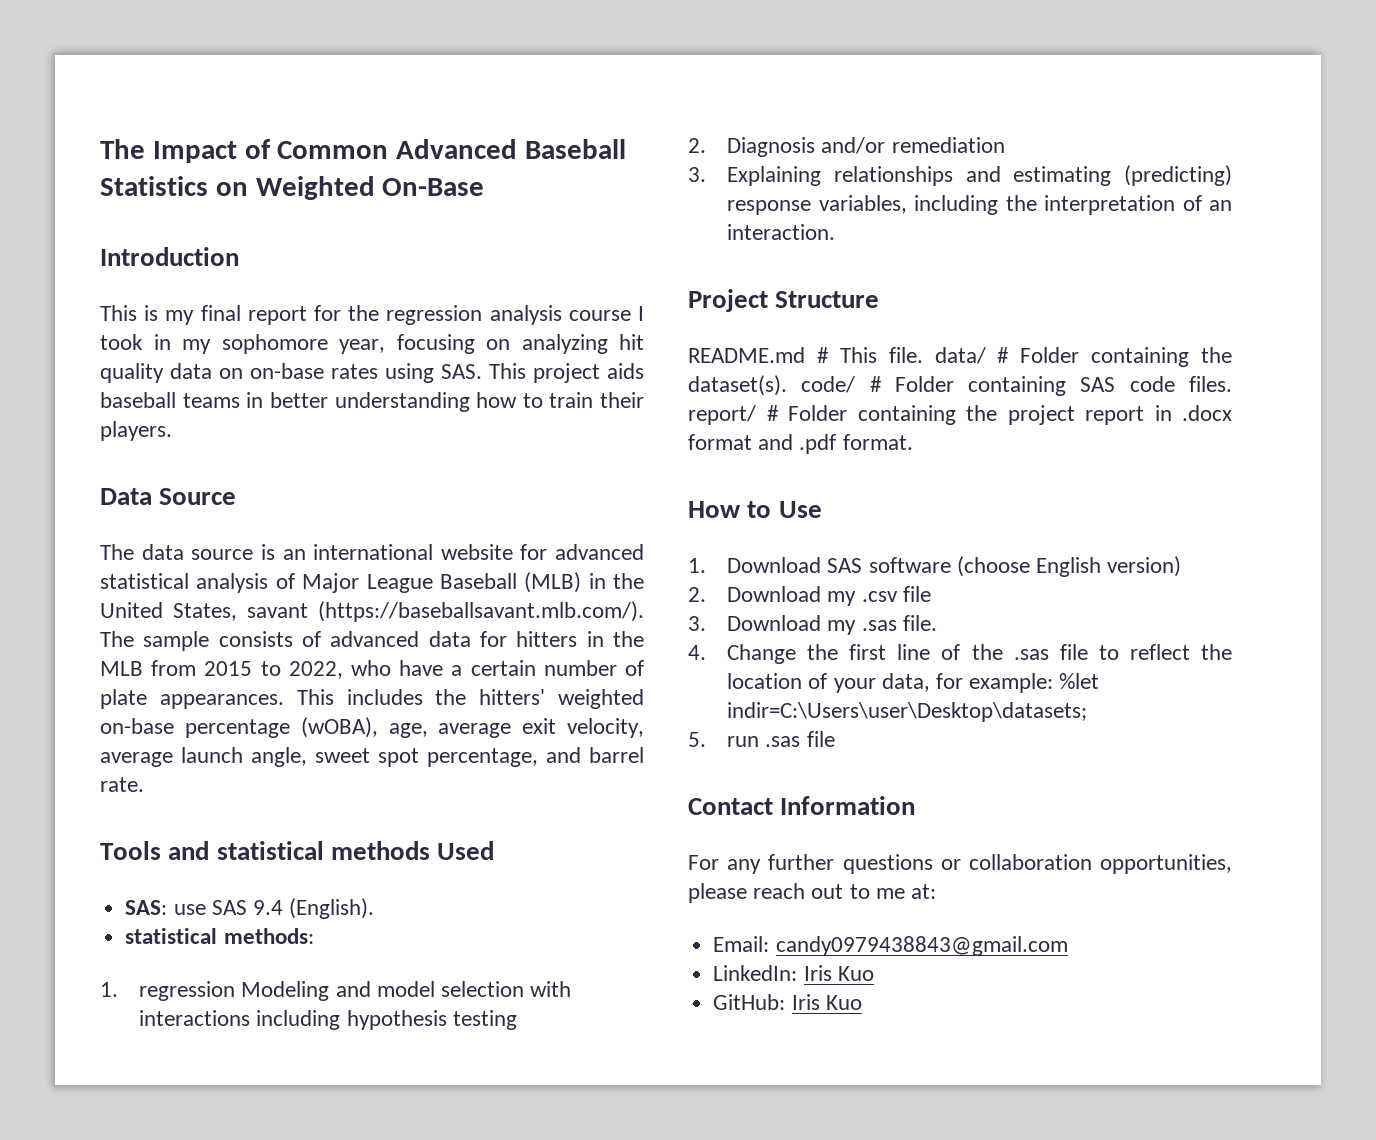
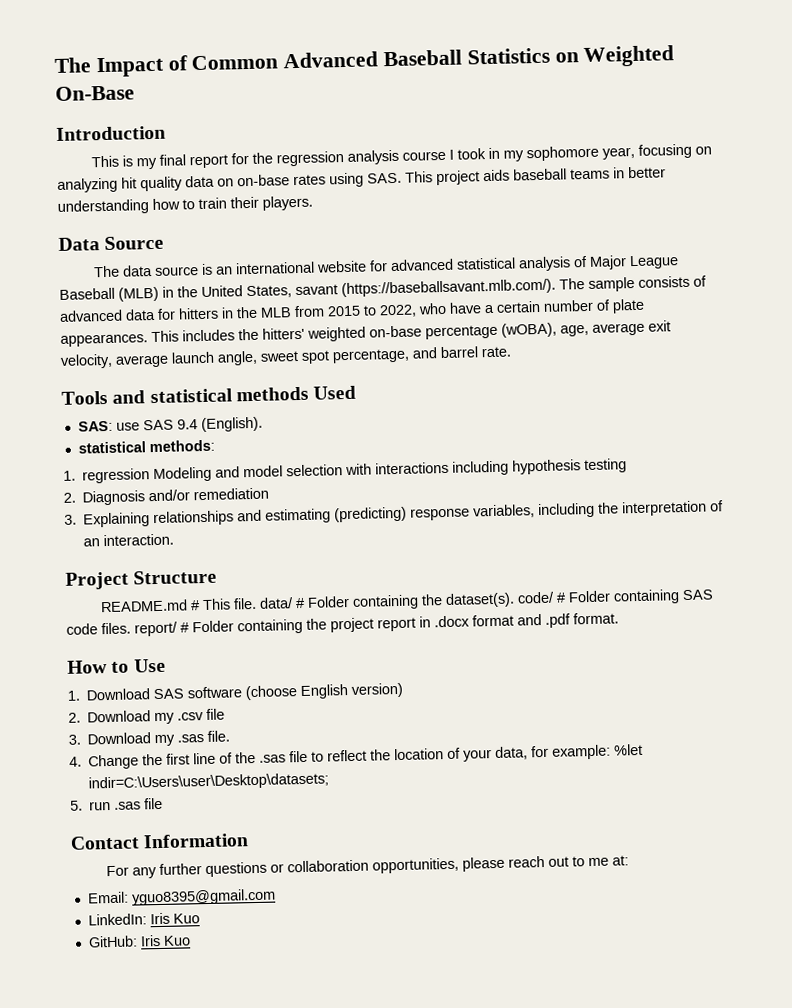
- Email: candy0979438843@gmail.com
+ Email: yguo8395@gmail.com

